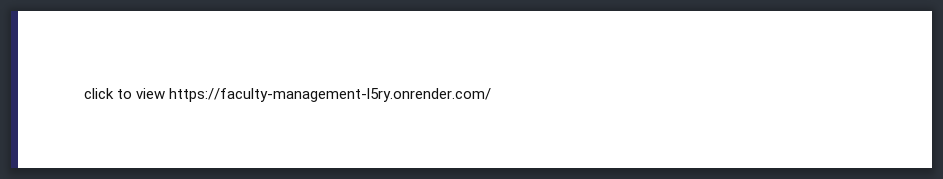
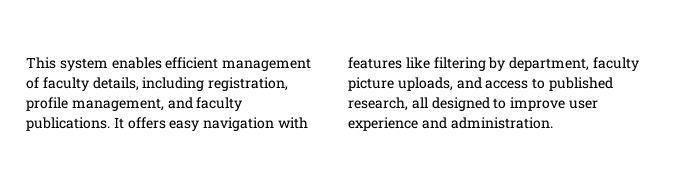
- click to view https://faculty-management-l5ry.onrender.com/
+ This system enables efficient management of faculty details, including registration, profile management, and faculty publications. It offers easy navigation with features like filtering by department, faculty picture uploads, and access to published research, all designed to improve user experience and administration.

